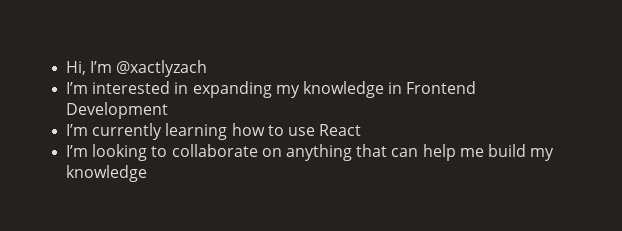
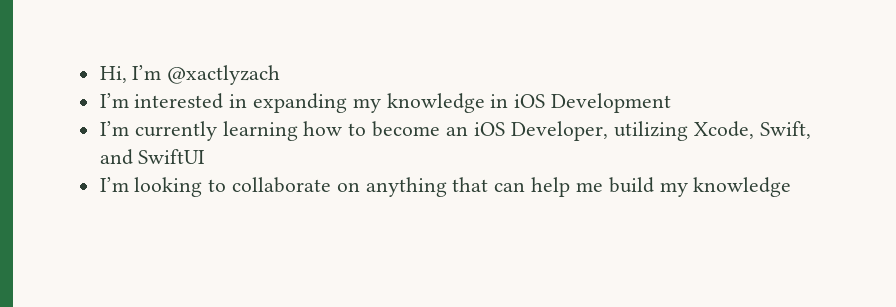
- I’m interested in expanding my knowledge in Frontend Development
+ I’m interested in expanding my knowledge in iOS Development
- I’m currently learning how to use React
+ I’m currently learning how to become an iOS Developer, utilizing Xcode, Swift, and SwiftUI

